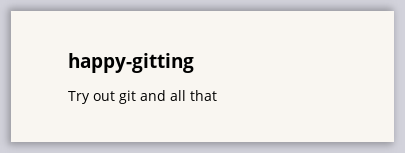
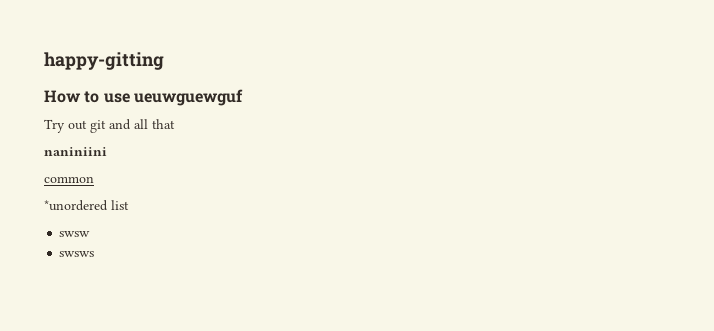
+ How to use ueuwguewguf
+ naniniini
+ common
+ *unordered list
+ swsw
+ swsws

